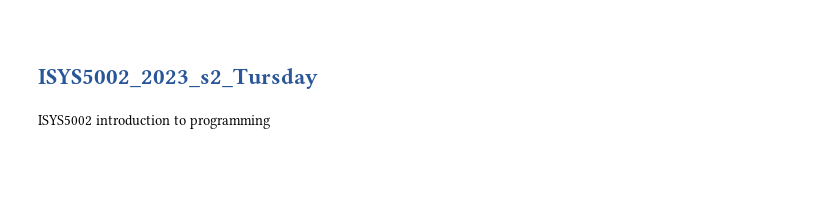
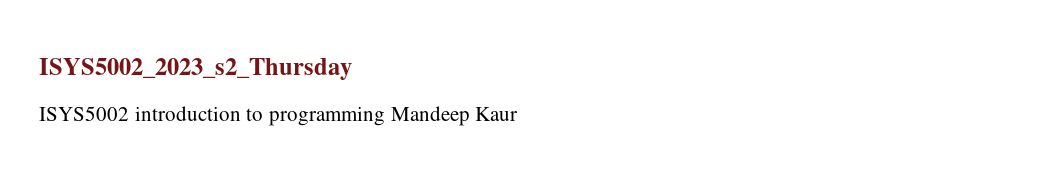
- ISYS5002_2023_s2_Tursday
+ ISYS5002_2023_s2_Thursday
- ISYS5002 introduction to programming
+ ISYS5002 introduction to programming Mandeep Kaur

